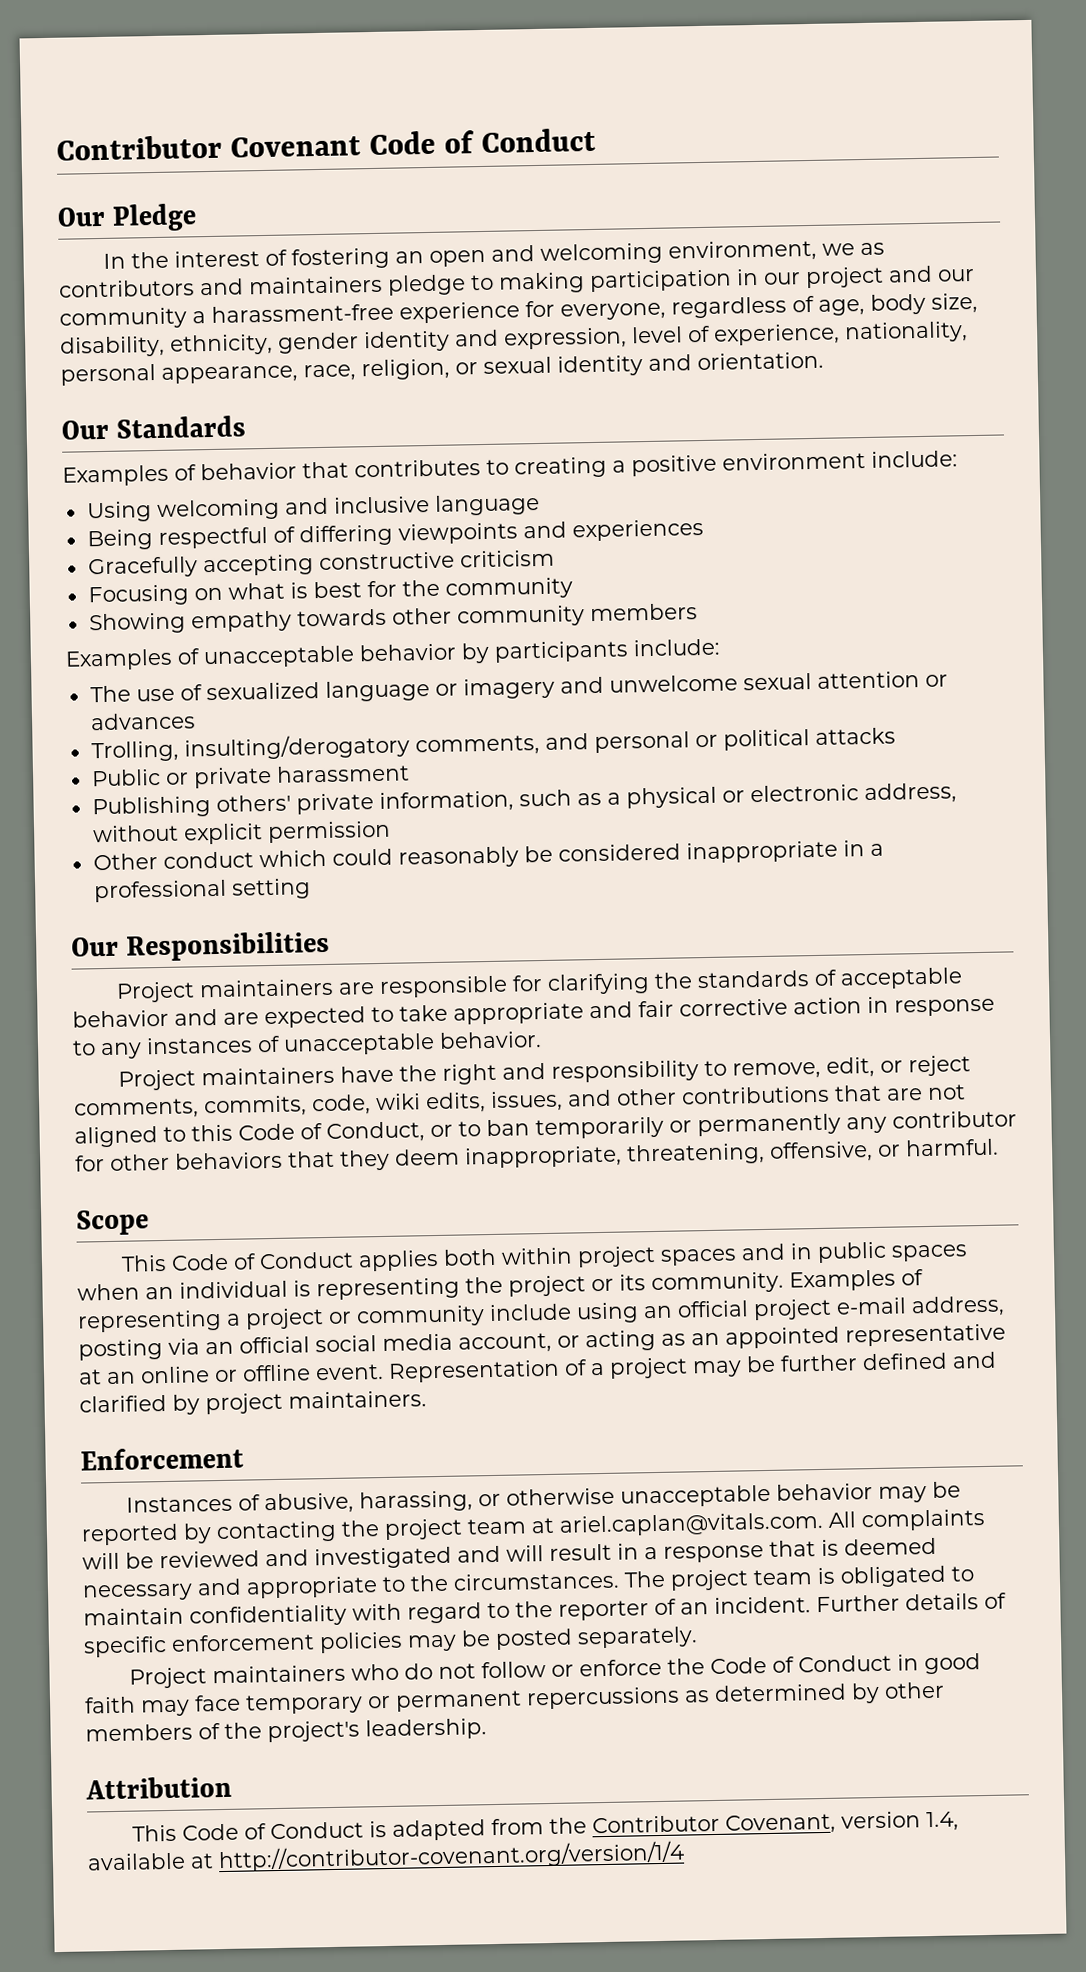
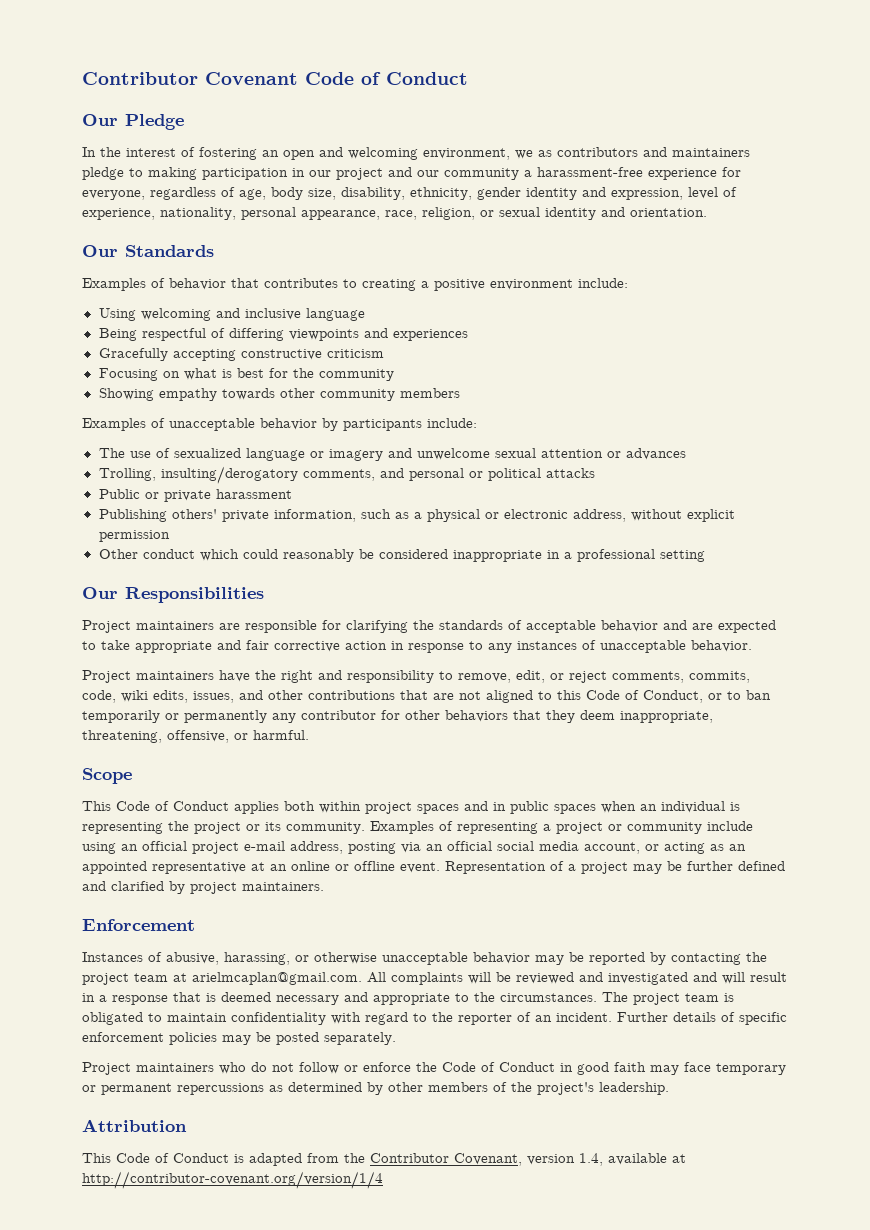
- Instances of abusive, harassing, or otherwise unacceptable behavior may be reported by contacting the project team at ariel.caplan@vitals.com. All complaints will be reviewed and investigated and will result in a response that is deemed necessary and appropriate to the circumstances.
+ Instances of abusive, harassing, or otherwise unacceptable behavior may be reported by contacting the project team at arielmcaplan@gmail.com. All complaints will be reviewed and investigated and will result in a response that is deemed necessary and appropriate to the circumstances.

